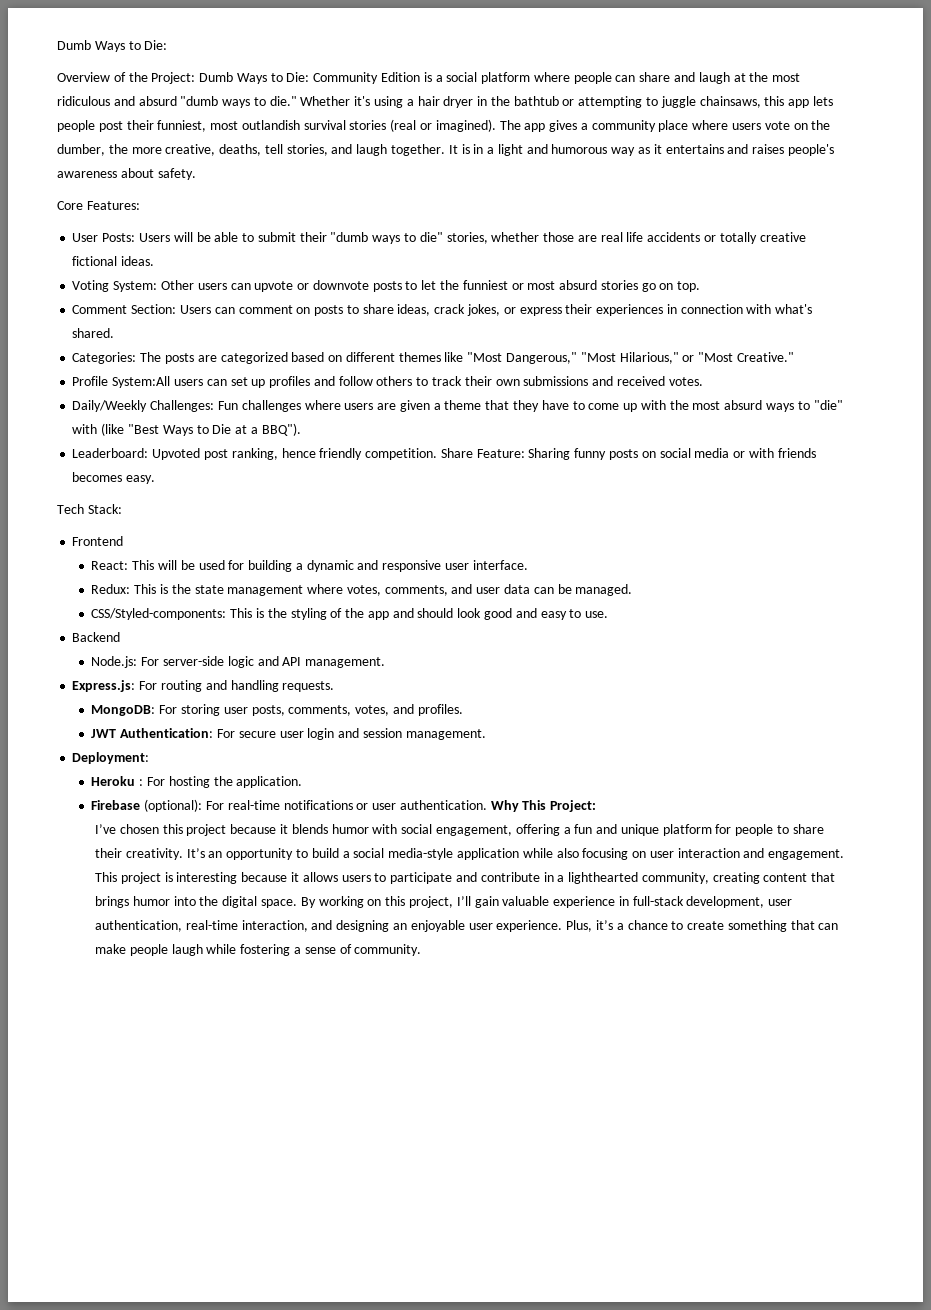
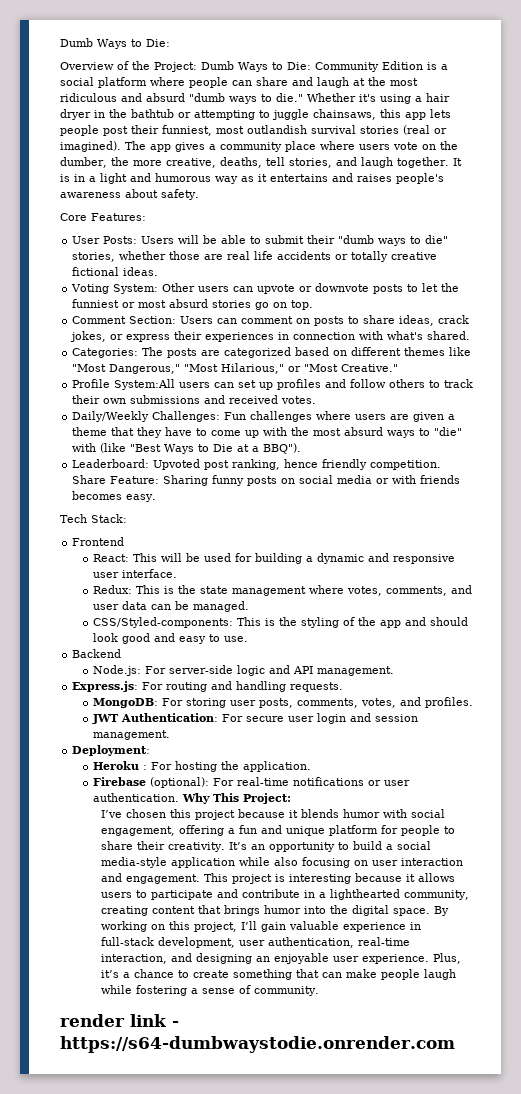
+ render link - https://s64-dumbwaystodie.onrender.com

